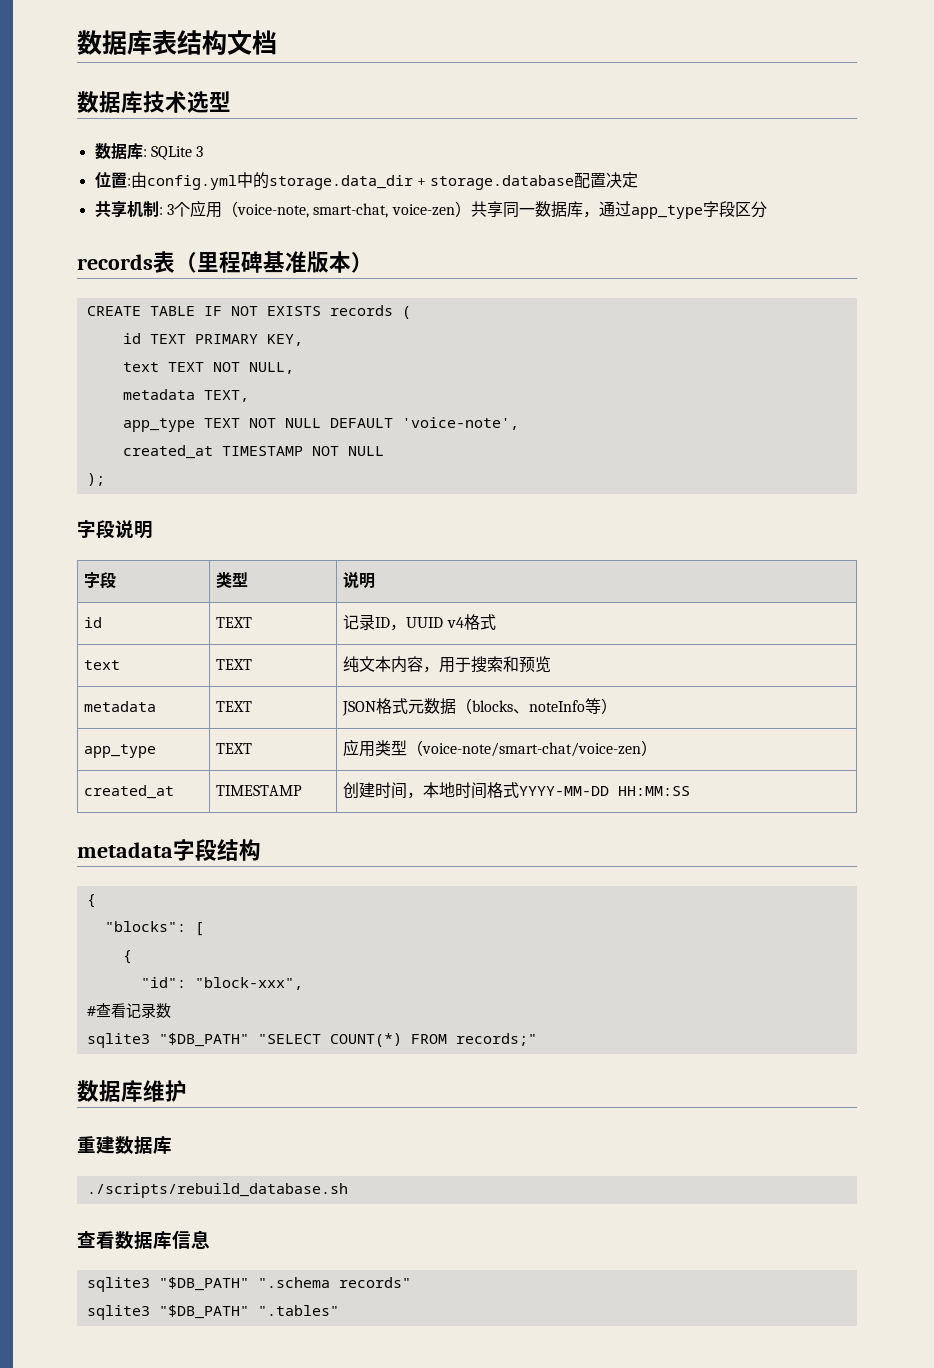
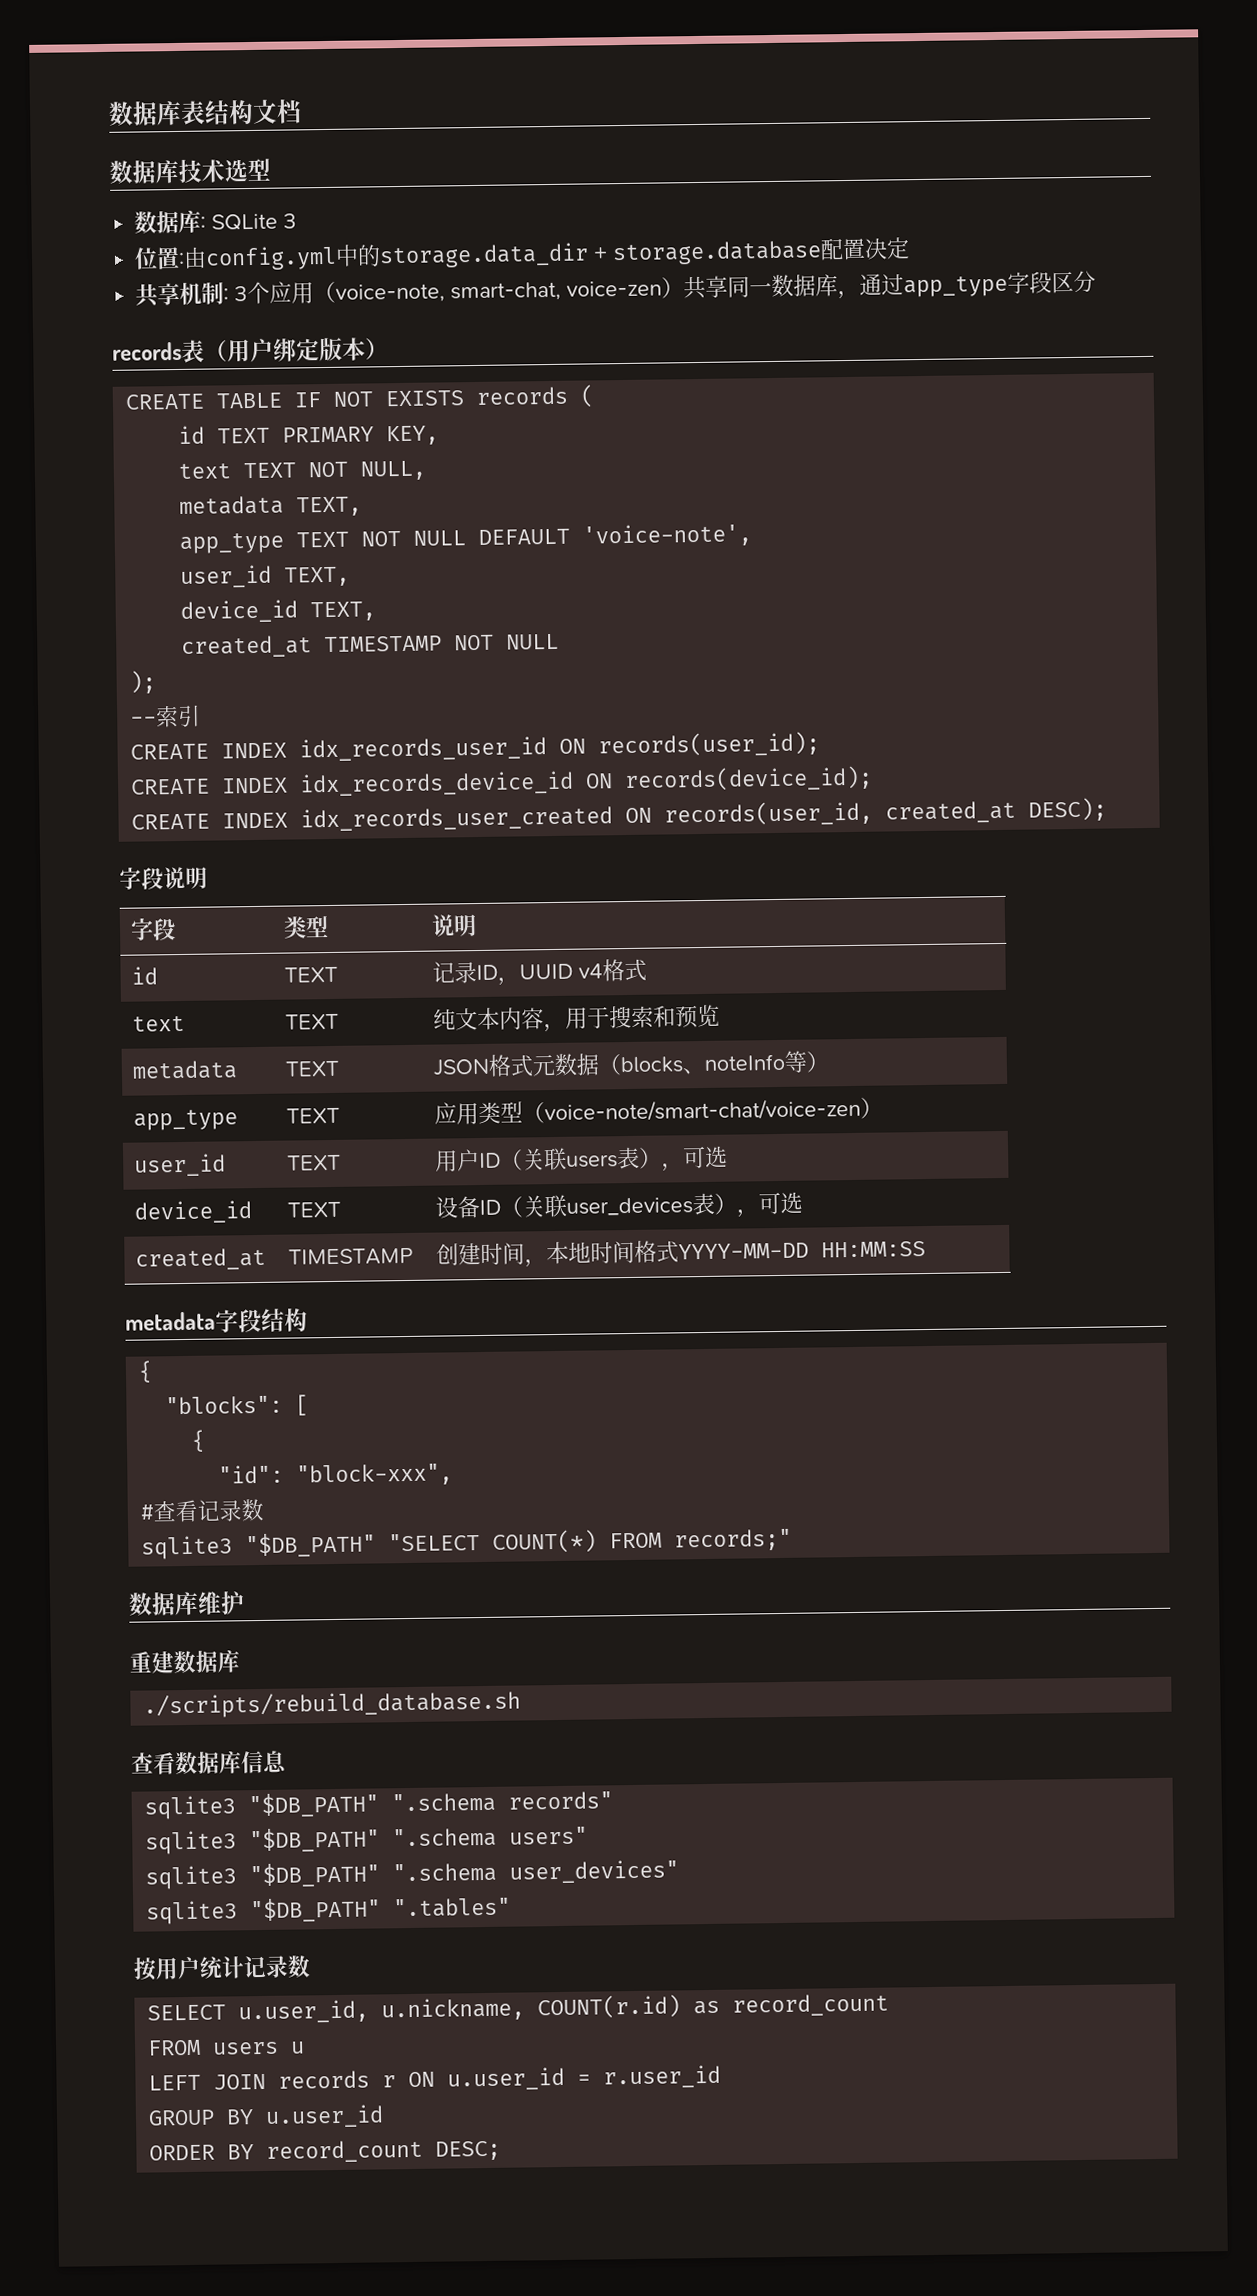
- records表（里程碑基准版本）
+ records表（用户绑定版本）
+ user_id TEXT,
+ device_id TEXT,
+ --索引
+ CREATE INDEX idx_records_user_id ON records(user_id);
+ CREATE INDEX idx_records_device_id ON records(device_id);
+ CREATE INDEX idx_records_user_created ON records(user_id, created_at DESC);
+ user_id | TEXT | 用户ID（关联users表），可选
+ device_id | TEXT | 设备ID（关联user_devices表），可选
+ sqlite3 "$DB_PATH" ".schema users"
+ sqlite3 "$DB_PATH" ".schema user_devices"
  sqlite3 "$DB_PATH" ".tables"
+ 按用户统计记录数
+ SELECT u.user_id, u.nickname, COUNT(r.id) as record_count
+ FROM users u
+ LEFT JOIN records r ON u.user_id = r.user_id
+ GROUP BY u.user_id
+ ORDER BY record_count DESC;

